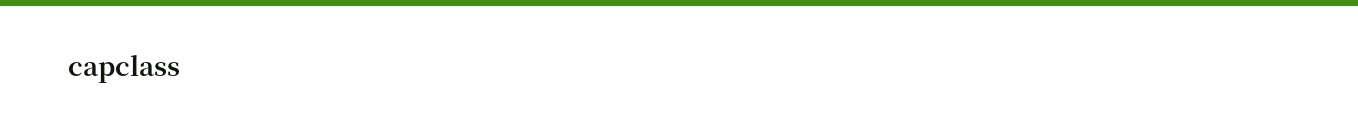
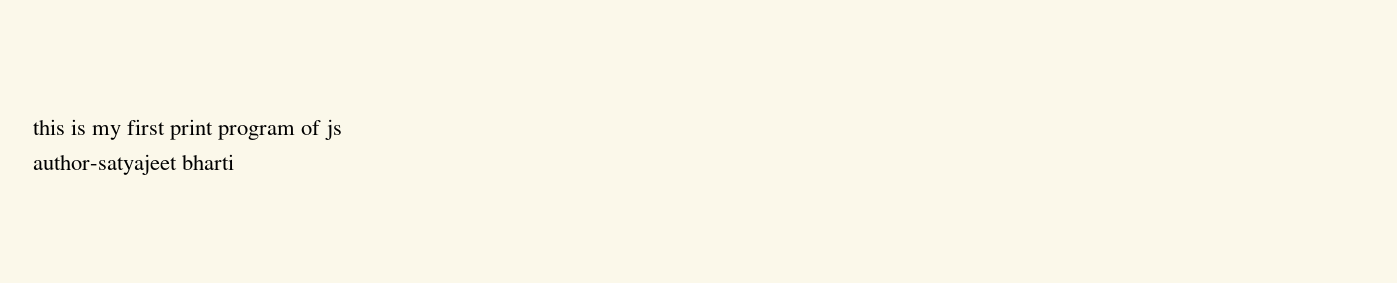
- capclass
+ this is my first print program of js
+ author-satyajeet bharti

